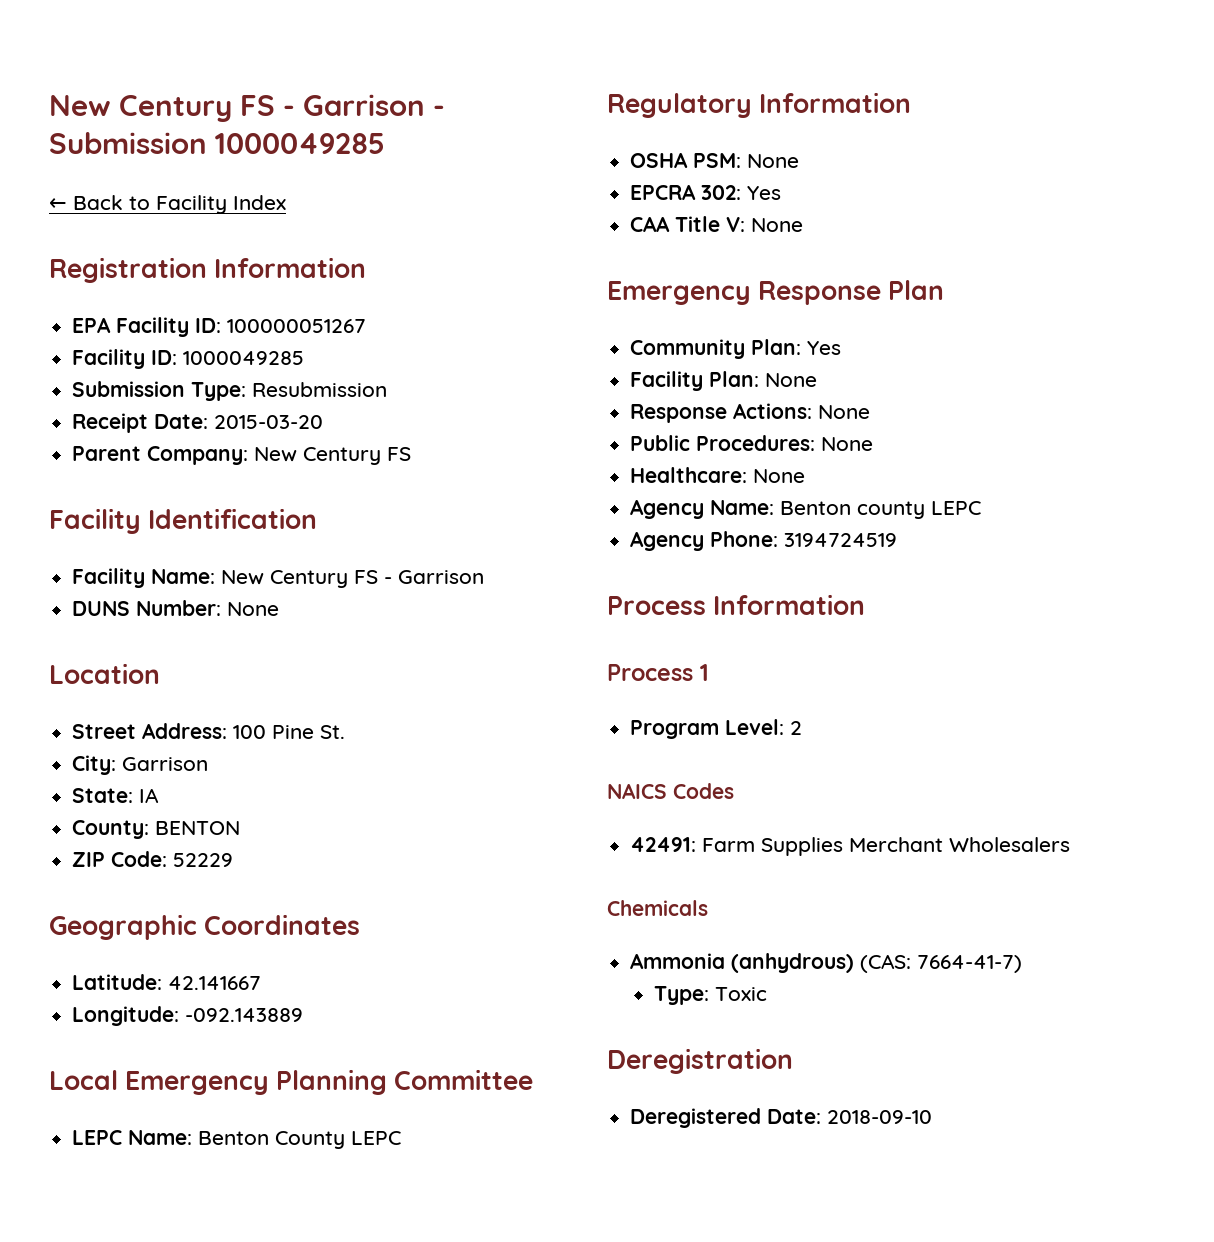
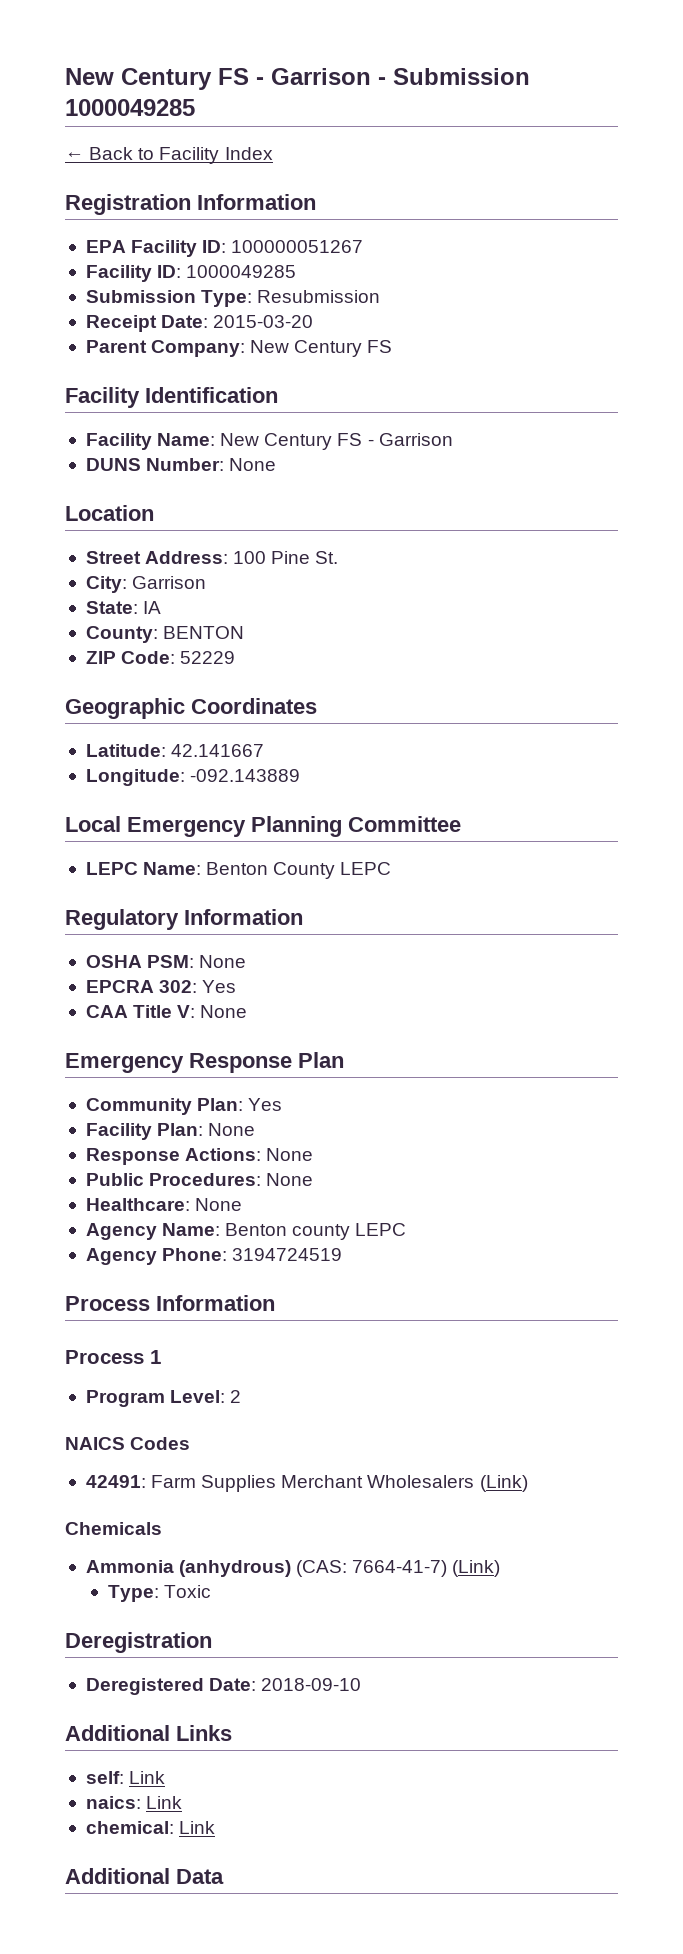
- 42491: Farm Supplies Merchant Wholesalers
+ 42491: Farm Supplies Merchant Wholesalers (Link)
- Ammonia (anhydrous) (CAS: 7664-41-7)
+ Ammonia (anhydrous) (CAS: 7664-41-7) (Link)
+ Additional Links
+ self: Link
+ naics: Link
+ chemical: Link
+ Additional Data

